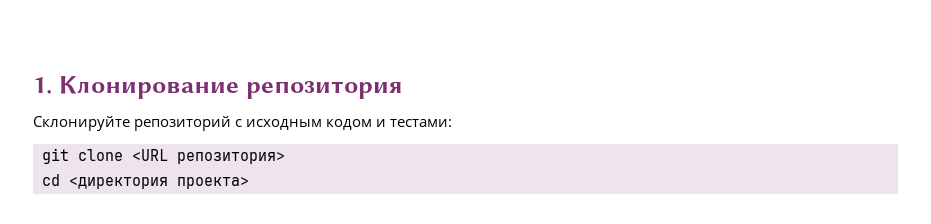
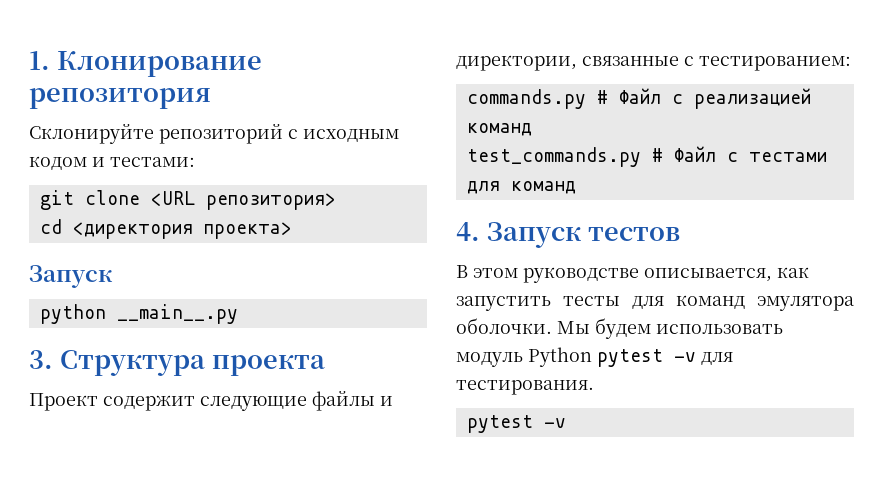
  cd <директория проекта>
+ Запуск
+ python __main__.py
+ 3. Структура проекта
+ Проект содержит следующие файлы и директории, связанные с тестированием:
+ commands.py # Файл с реализацией команд
+ test_commands.py # Файл с тестами для команд
+ 4. Запуск тестов
+ В этом руководстве описывается, как запустить тесты для команд эмулятора оболочки. Мы будем использовать модуль Python pytest -v для тестирования.
+ pytest -v

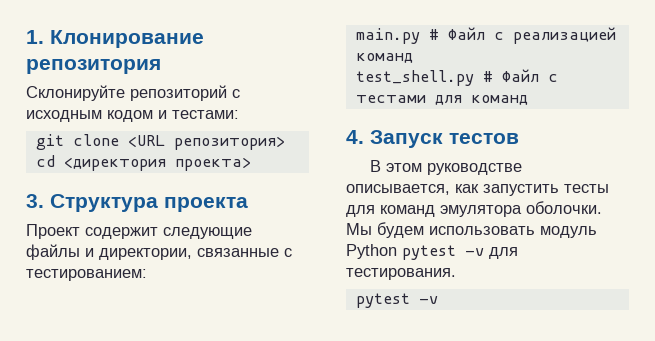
  cd <директория проекта>
- Запуск
- python __main__.py
- commands.py # Файл с реализацией команд
+ main.py # Файл с реализацией команд
- test_commands.py # Файл с тестами для команд
+ test_shell.py # Файл с тестами для команд

